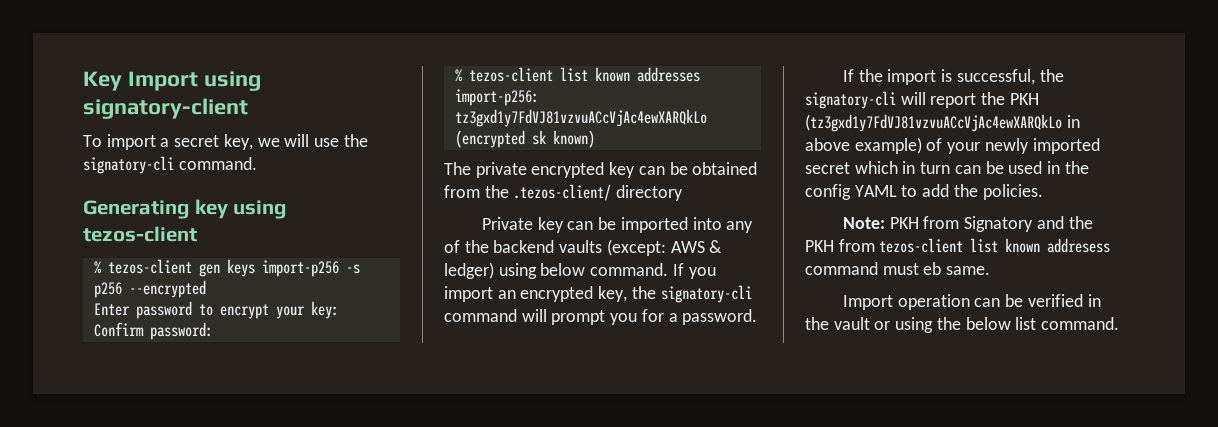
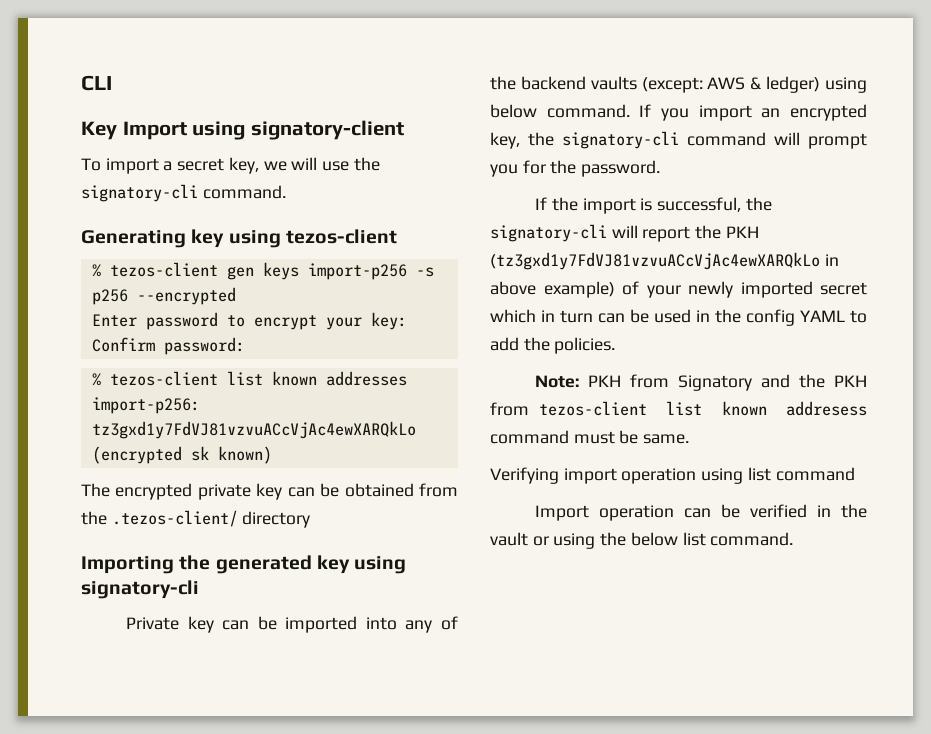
+ CLI
- The private encrypted key can be obtained from the .tezos-client/ directory
+ The encrypted private key can be obtained from the .tezos-client/ directory
+ Importing the generated key using signatory-cli
- If you import an encrypted key, the signatory-cli command will prompt you for a password.
+ If you import an encrypted key, the signatory-cli command will prompt you for the password.
- Note: PKH from Signatory and the PKH from tezos-client list known addresess command must eb same.
+ Note: PKH from Signatory and the PKH from tezos-client list known addresess command must be same.
+ Verifying import operation using list command

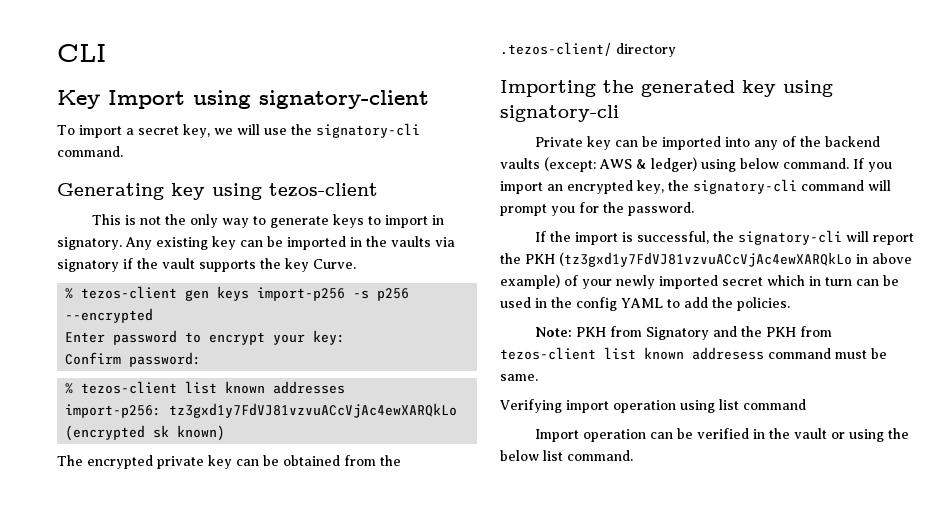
+ This is not the only way to generate keys to import in signatory. Any existing key can be imported in the vaults via signatory if the vault supports the key Curve.

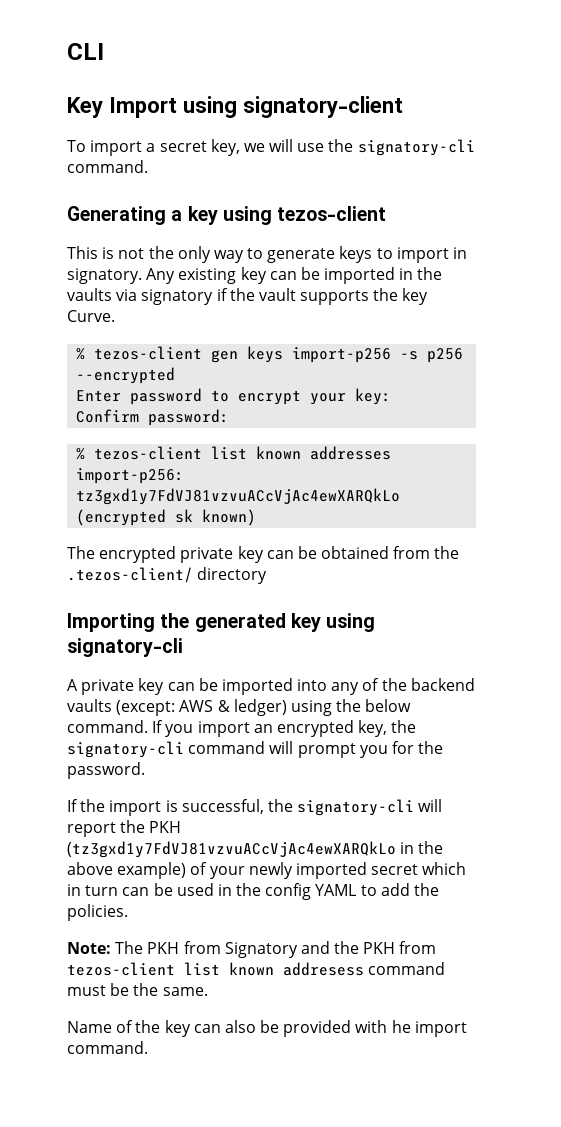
- Generating key using tezos-client
+ Generating a key using tezos-client
- Private key can be imported into any of the backend vaults (except: AWS & ledger) using below command.
+ A private key can be imported into any of the backend vaults (except: AWS & ledger) using the below command.
- If the import is successful, the signatory-cli will report the PKH (tz3gxd1y7FdVJ81vzvuACcVjAc4ewXARQkLo in above example) of your newly imported secret which in turn can be used in the config YAML to add the policies.
+ If the import is successful, the signatory-cli will report the PKH (tz3gxd1y7FdVJ81vzvuACcVjAc4ewXARQkLo in the above example) of your newly imported secret which in turn can be used in the config YAML to add the policies.
- Note: PKH from Signatory and the PKH from tezos-client list known addresess command must be same.
+ Note: The PKH from Signatory and the PKH from tezos-client list known addresess command must be the same.
- Verifying import operation using list command
- Import operation can be verified in the vault or using the below list command.
+ Name of the key can also be provided with he import command.

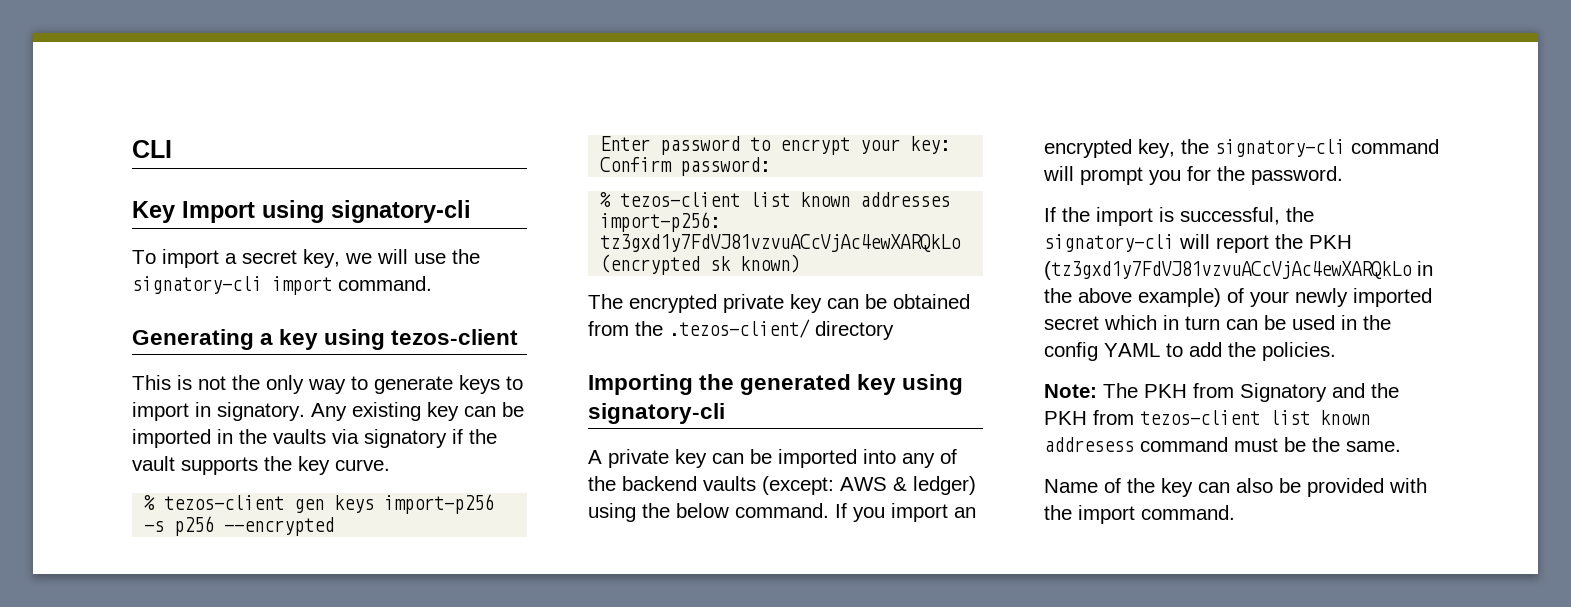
- Key Import using signatory-client
+ Key Import using signatory-cli
- To import a secret key, we will use the signatory-cli command.
+ To import a secret key, we will use the signatory-cli import command.
- Any existing key can be imported in the vaults via signatory if the vault supports the key Curve.
+ Any existing key can be imported in the vaults via signatory if the vault supports the key curve.
- Name of the key can also be provided with he import command.
+ Name of the key can also be provided with the import command.

